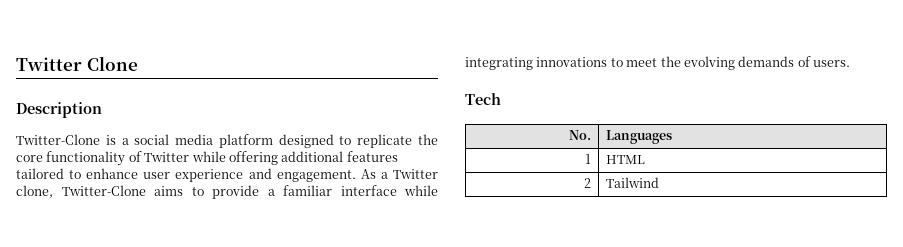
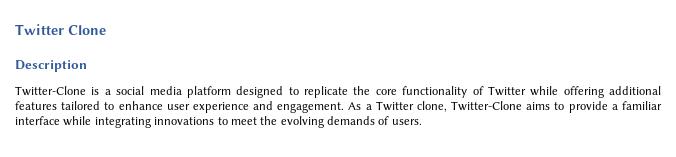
- Tech
- No. | Languages
- 1 | HTML
- 2 | Tailwind

